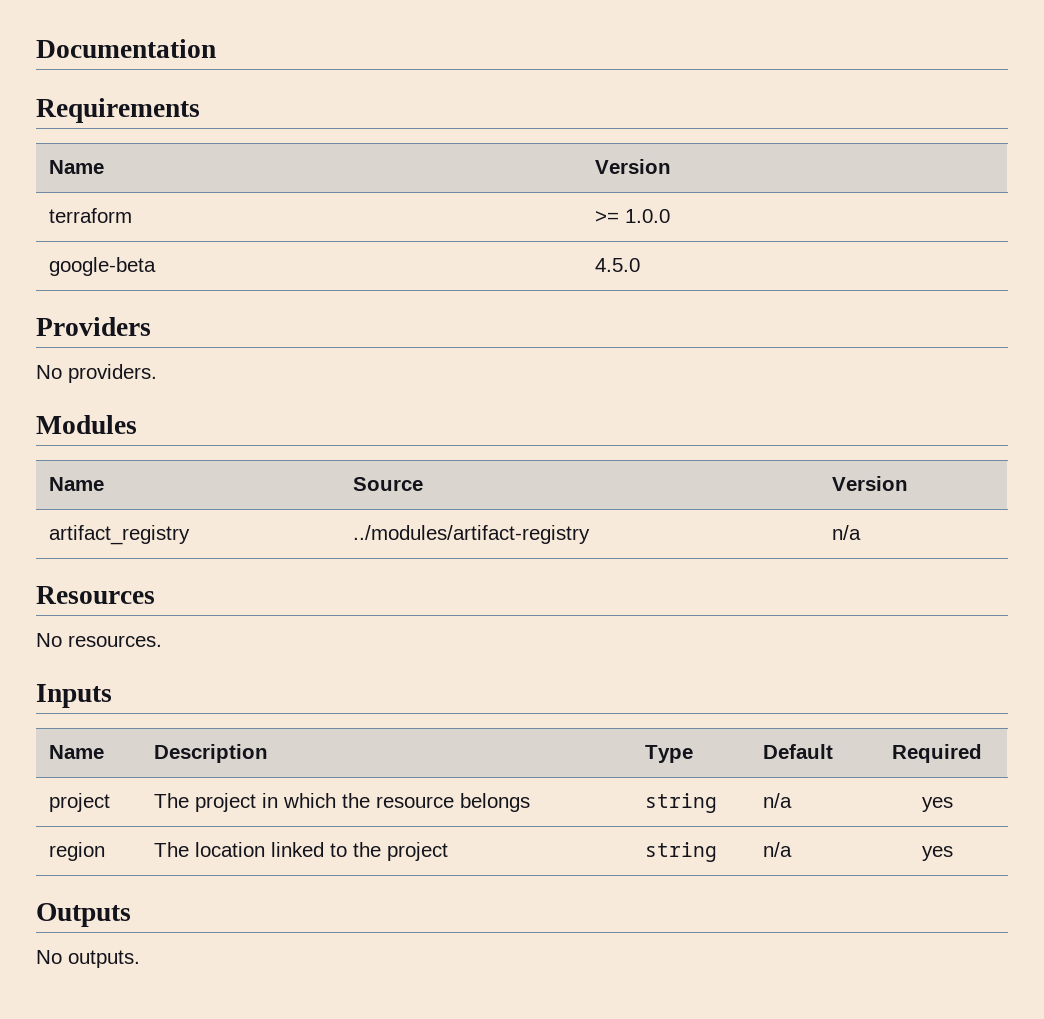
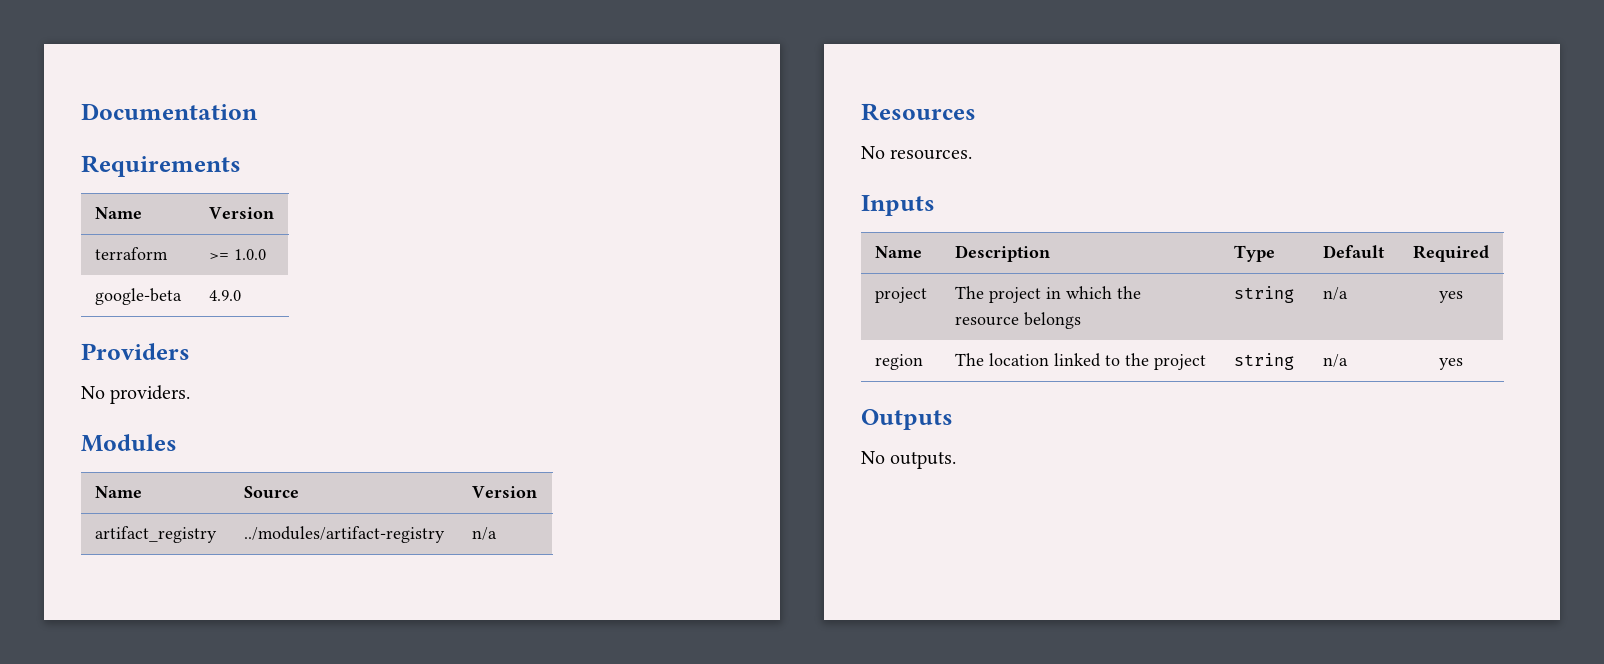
- google-beta | 4.5.0
+ google-beta | 4.9.0

